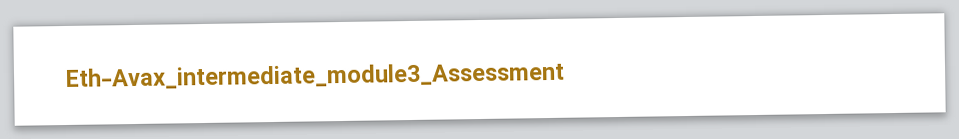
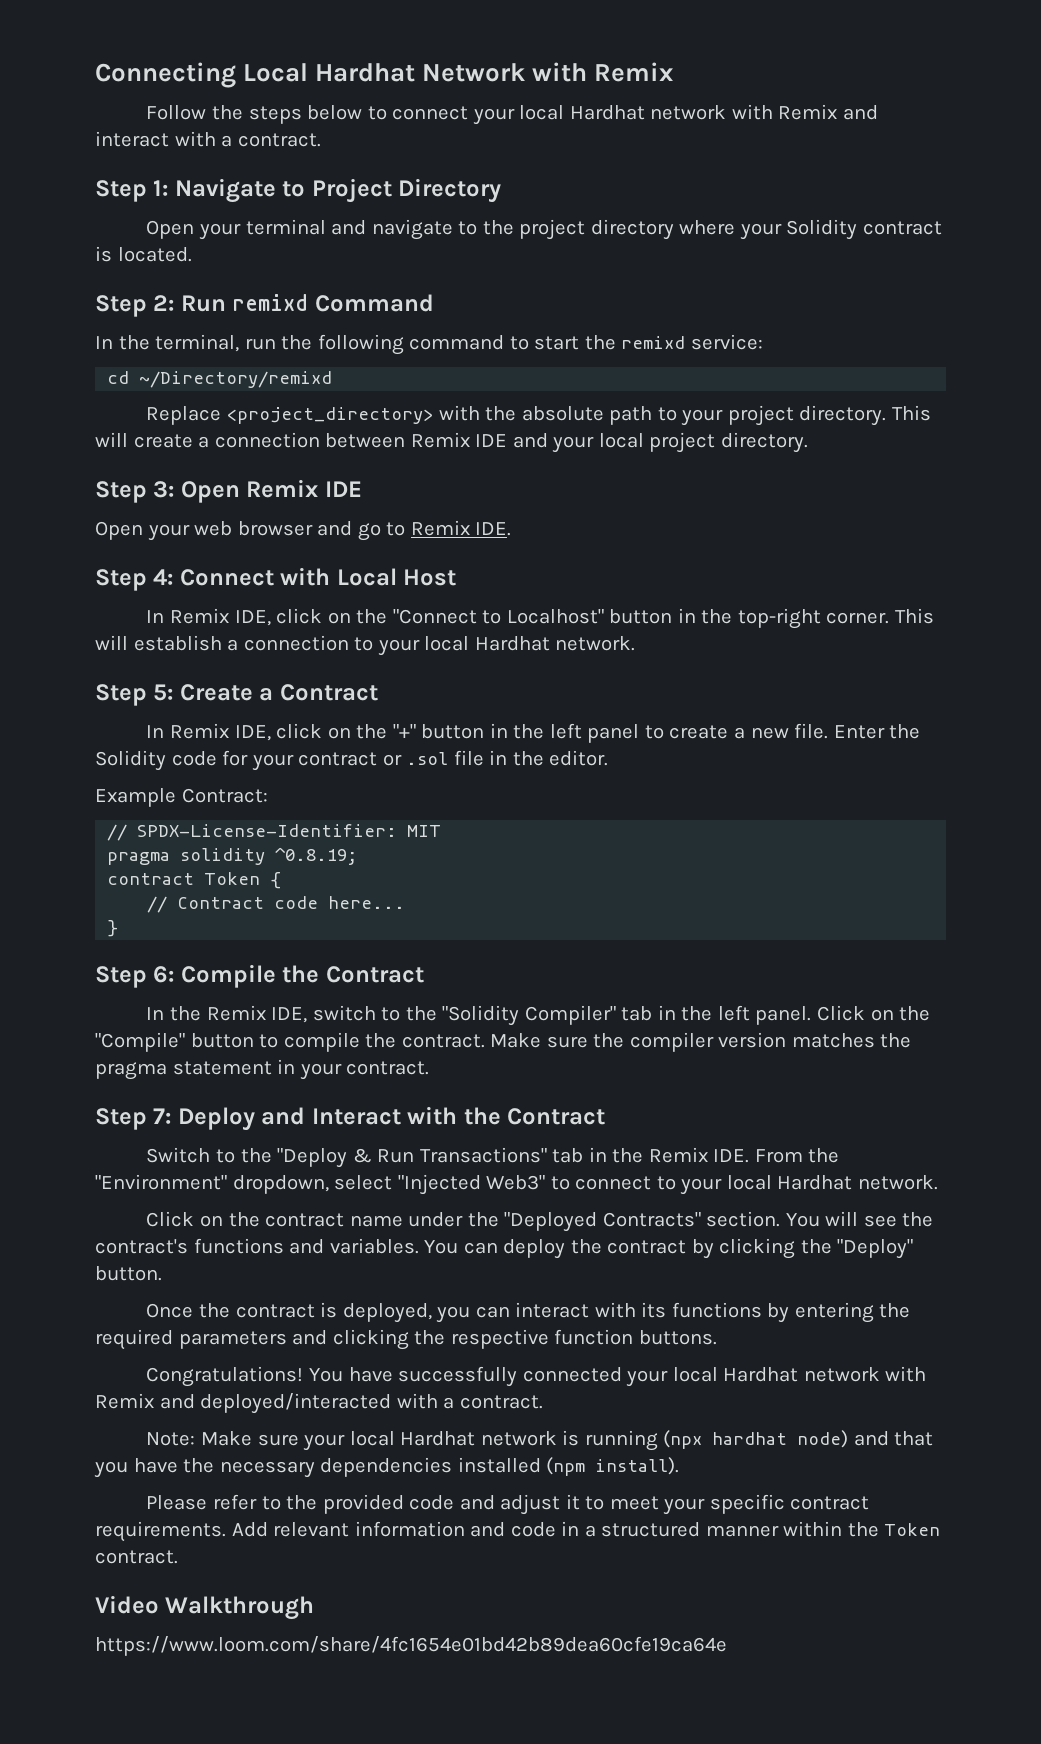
- Eth-Avax_intermediate_module3_Assessment
+ Connecting Local Hardhat Network with Remix
+ Follow the steps below to connect your local Hardhat network with Remix and interact with a contract.
+ Step 1: Navigate to Project Directory
+ Open your terminal and navigate to the project directory where your Solidity contract is located.
+ Step 2: Run remixd Command
+ In the terminal, run the following command to start the remixd service:
+ cd ~/Directory/remixd
+ Replace <project_directory> with the absolute path to your project directory. This will create a connection between Remix IDE and your local project directory.
+ Step 3: Open Remix IDE
+ Open your web browser and go to Remix IDE.
+ Step 4: Connect with Local Host
+ In Remix IDE, click on the "Connect to Localhost" button in the top-right corner. This will establish a connection to your local Hardhat network.
+ Step 5: Create a Contract
+ In Remix IDE, click on the "+" button in the left panel to create a new file. Enter the Solidity code for your contract or .sol file in the editor.
+ Example Contract:
+ // SPDX-License-Identifier: MIT
+ pragma solidity ^0.8.19;
+ contract Token {
+ // Contract code here...
+ }
+ Step 6: Compile the Contract
+ In the Remix IDE, switch to the "Solidity Compiler" tab in the left panel. Click on the "Compile" button to compile the contract. Make sure the compiler version matches the pragma statement in your contract.
+ Step 7: Deploy and Interact with the Contract
+ Switch to the "Deploy & Run Transactions" tab in the Remix IDE. From the "Environment" dropdown, select "Injected Web3" to connect to your local Hardhat network.
+ Click on the contract name under the "Deployed Contracts" section. You will see the contract's functions and variables. You can deploy the contract by clicking the "Deploy" button.
+ Once the contract is deployed, you can interact with its functions by entering the required parameters and clicking the respective function buttons.
+ Congratulations! You have successfully connected your local Hardhat network with Remix and deployed/interacted with a contract.
+ Note: Make sure your local Hardhat network is running (npx hardhat node) and that you have the necessary dependencies installed (npm install).
+ Please refer to the provided code and adjust it to meet your specific contract requirements. Add relevant information and code in a structured manner within the Token contract.
+ Video Walkthrough
+ https://www.loom.com/share/4fc1654e01bd42b89dea60cfe19ca64e

